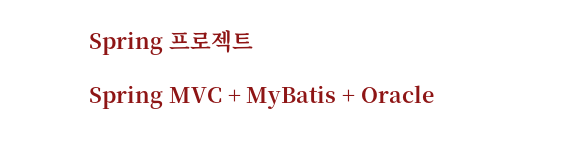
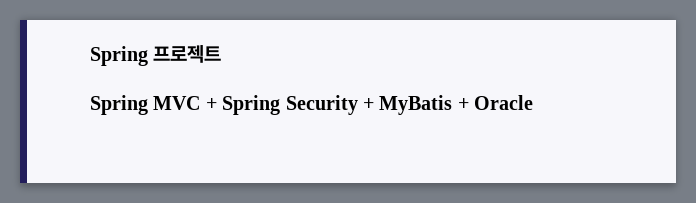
- Spring MVC + MyBatis + Oracle
+ Spring MVC + Spring Security + MyBatis + Oracle

